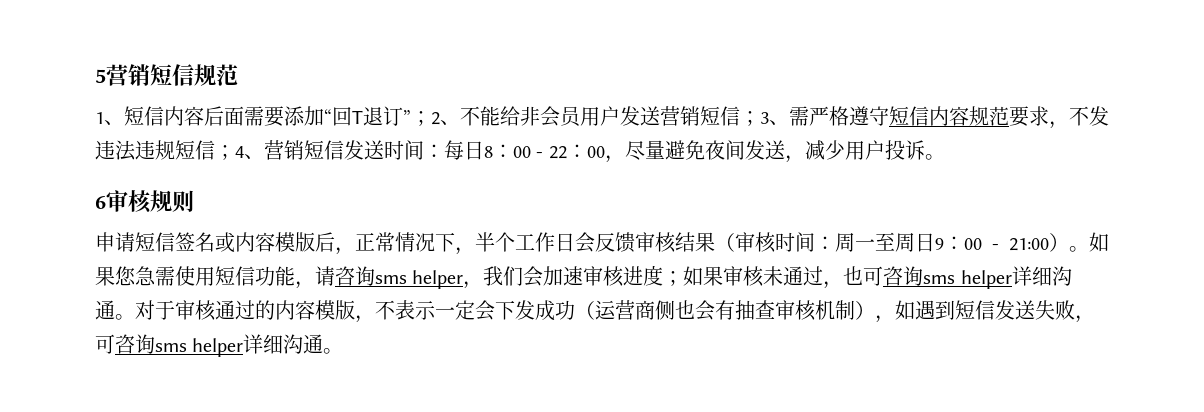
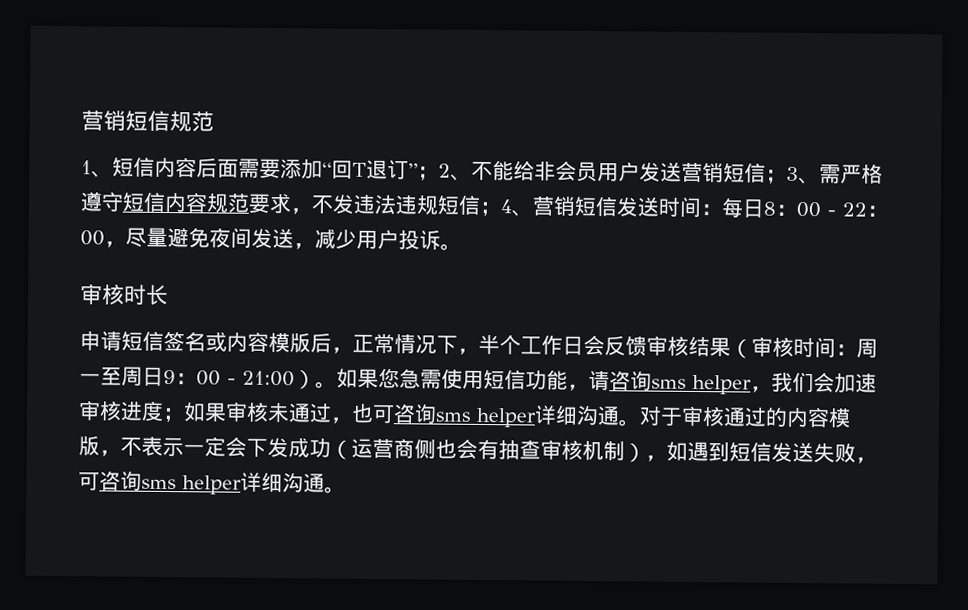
- 5营销短信规范
+ 营销短信规范
- 6审核规则
+ 审核时长

